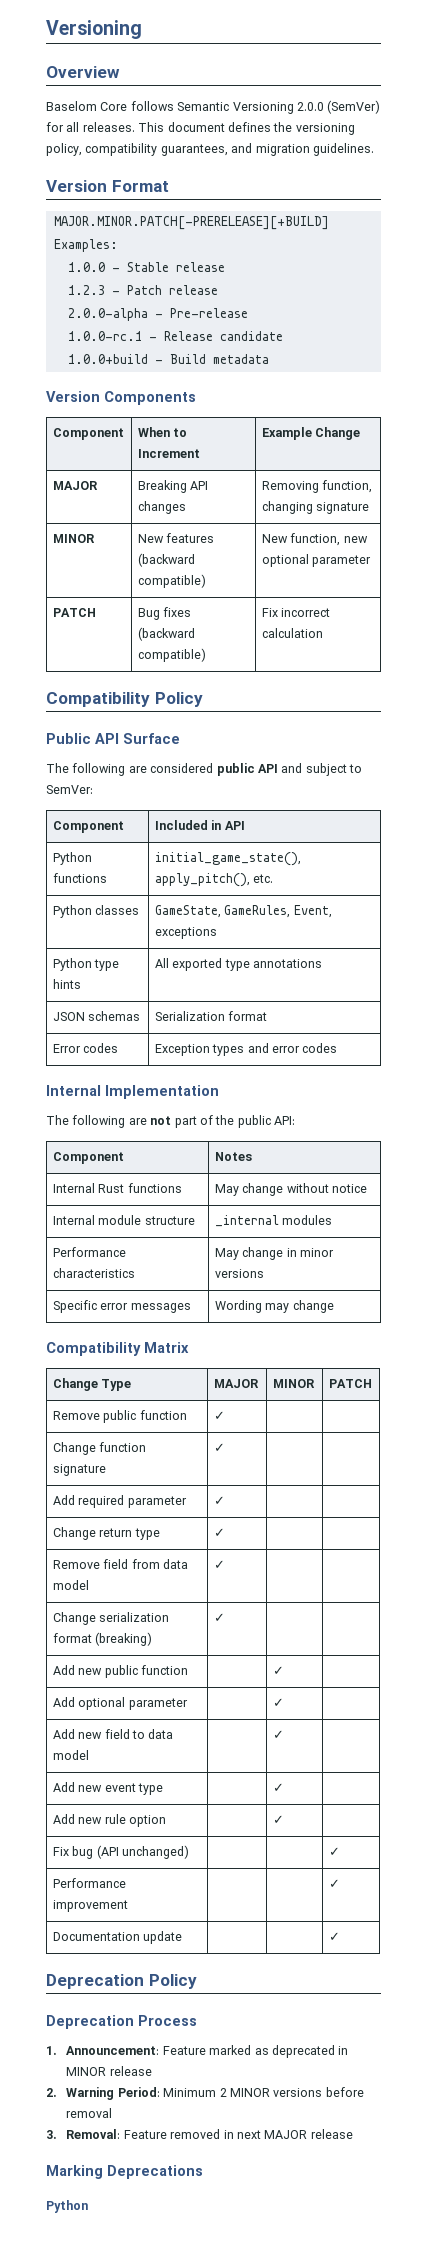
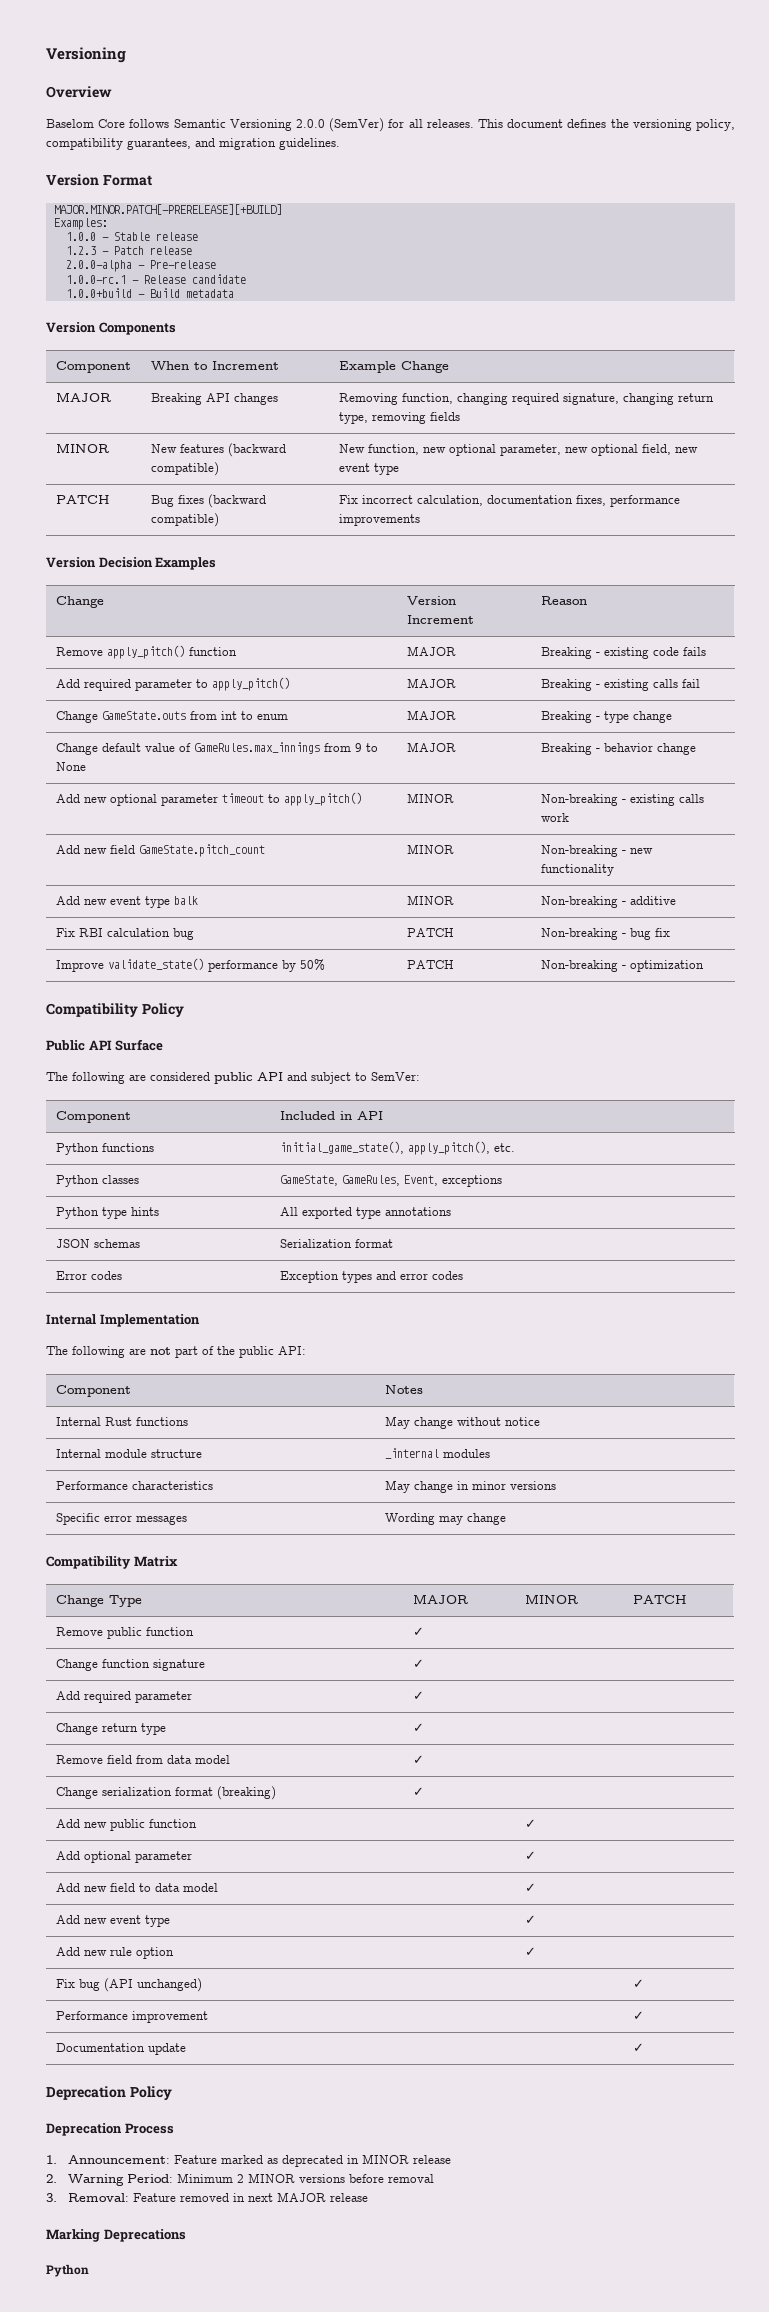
- MAJOR | Breaking API changes | Removing function, changing signature
+ MAJOR | Breaking API changes | Removing function, changing required signature, changing return type, removing fields
- MINOR | New features (backward compatible) | New function, new optional parameter
+ MINOR | New features (backward compatible) | New function, new optional parameter, new optional field, new event type
- PATCH | Bug fixes (backward compatible) | Fix incorrect calculation
+ PATCH | Bug fixes (backward compatible) | Fix incorrect calculation, documentation fixes, performance improvements
+ Version Decision Examples
+ Change | Version Increment | Reason
+ Remove apply_pitch() function | MAJOR | Breaking - existing code fails
+ Add required parameter to apply_pitch() | MAJOR | Breaking - existing calls fail
+ Change GameState.outs from int to enum | MAJOR | Breaking - type change
+ Change default value of GameRules.max_innings from 9 to None | MAJOR | Breaking - behavior change
+ Add new optional parameter timeout to apply_pitch() | MINOR | Non-breaking - existing calls work
+ Add new field GameState.pitch_count | MINOR | Non-breaking - new functionality
+ Add new event type balk | MINOR | Non-breaking - additive
+ Fix RBI calculation bug | PATCH | Non-breaking - bug fix
+ Improve validate_state() performance by 50% | PATCH | Non-breaking - optimization

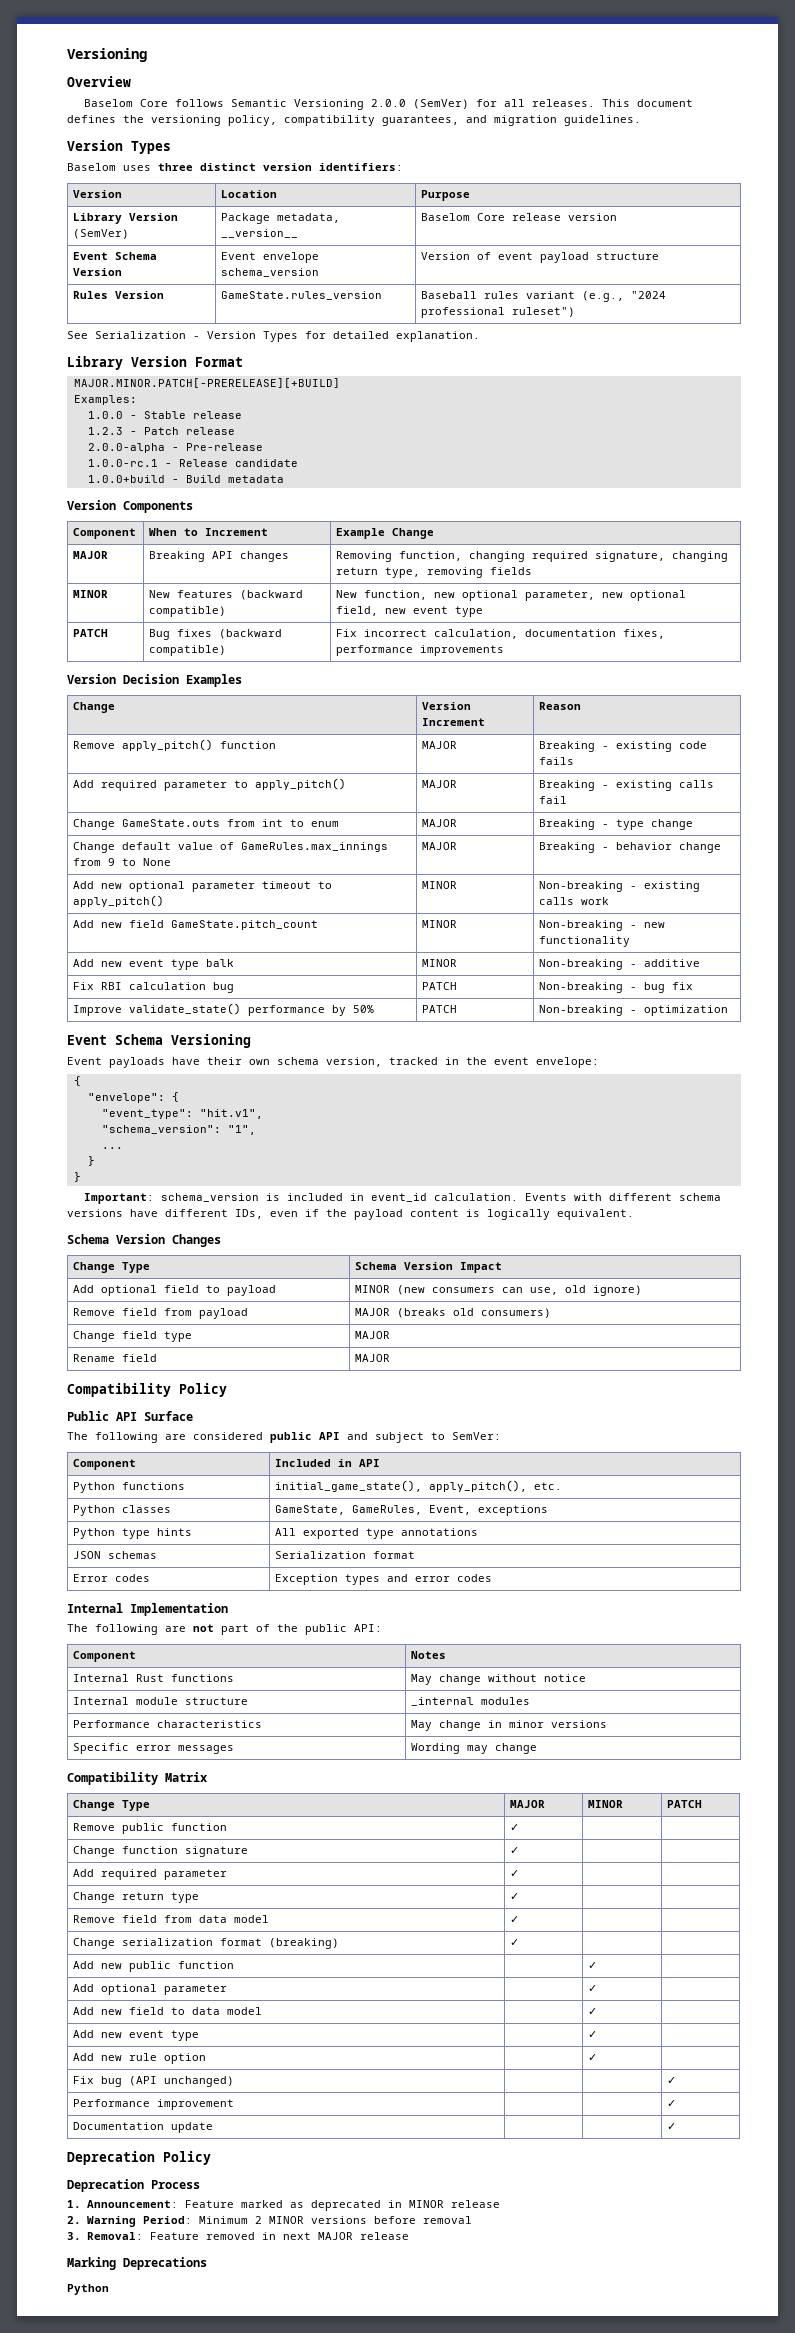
  This document defines the versioning policy, compatibility guarantees, and migration guidelines.
- Version Format
+ Version Types
+ Baselom uses three distinct version identifiers:
+ Version | Location | Purpose
+ Library Version (SemVer) | Package metadata, __version__ | Baselom Core release version
+ Event Schema Version | Event envelope schema_version | Version of event payload structure
+ Rules Version | GameState.rules_version | Baseball rules variant (e.g., "2024 professional ruleset")
+ See Serialization - Version Types for detailed explanation.
+ Library Version Format
+ Event Schema Versioning
+ Event payloads have their own schema version, tracked in the event envelope:
+ {
+ "envelope": {
+ "event_type": "hit.v1",
+ "schema_version": "1",
+ ...
+ }
+ }
+ Important: schema_version is included in event_id calculation. Events with different schema versions have different IDs, even if the payload content is logically equivalent.
+ Schema Version Changes
+ Change Type | Schema Version Impact
+ Add optional field to payload | MINOR (new consumers can use, old ignore)
+ Remove field from payload | MAJOR (breaks old consumers)
+ Change field type | MAJOR
+ Rename field | MAJOR

